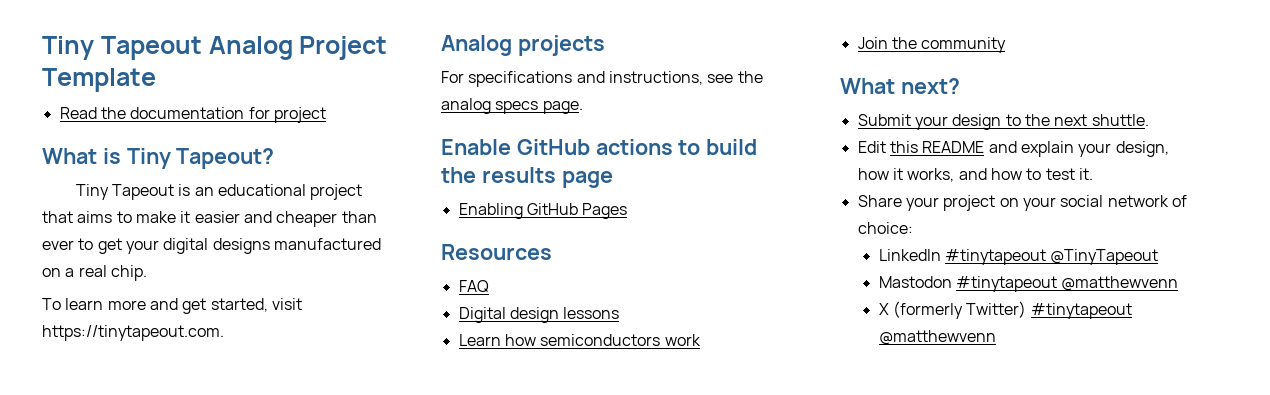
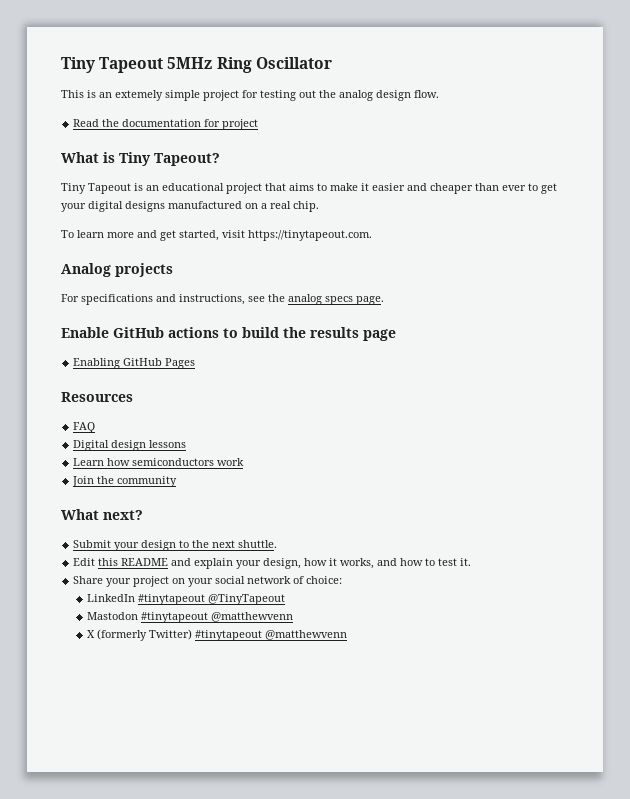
- Tiny Tapeout Analog Project Template
+ Tiny Tapeout 5MHz Ring Oscillator
+ This is an extemely simple project for testing out the analog design flow.

